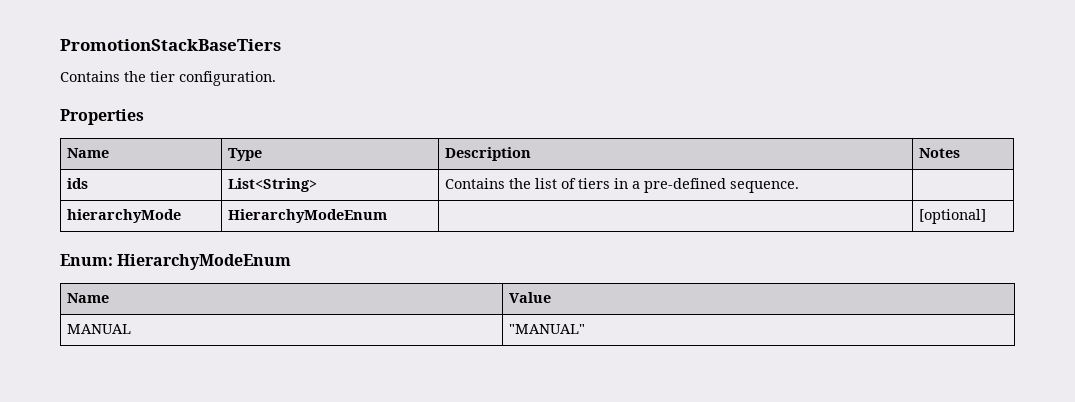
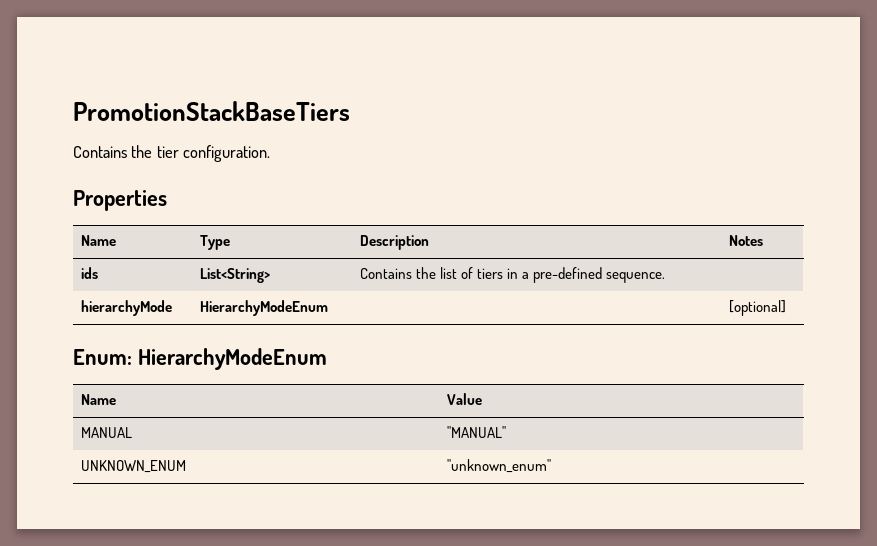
+ UNKNOWN_ENUM | "unknown_enum"

